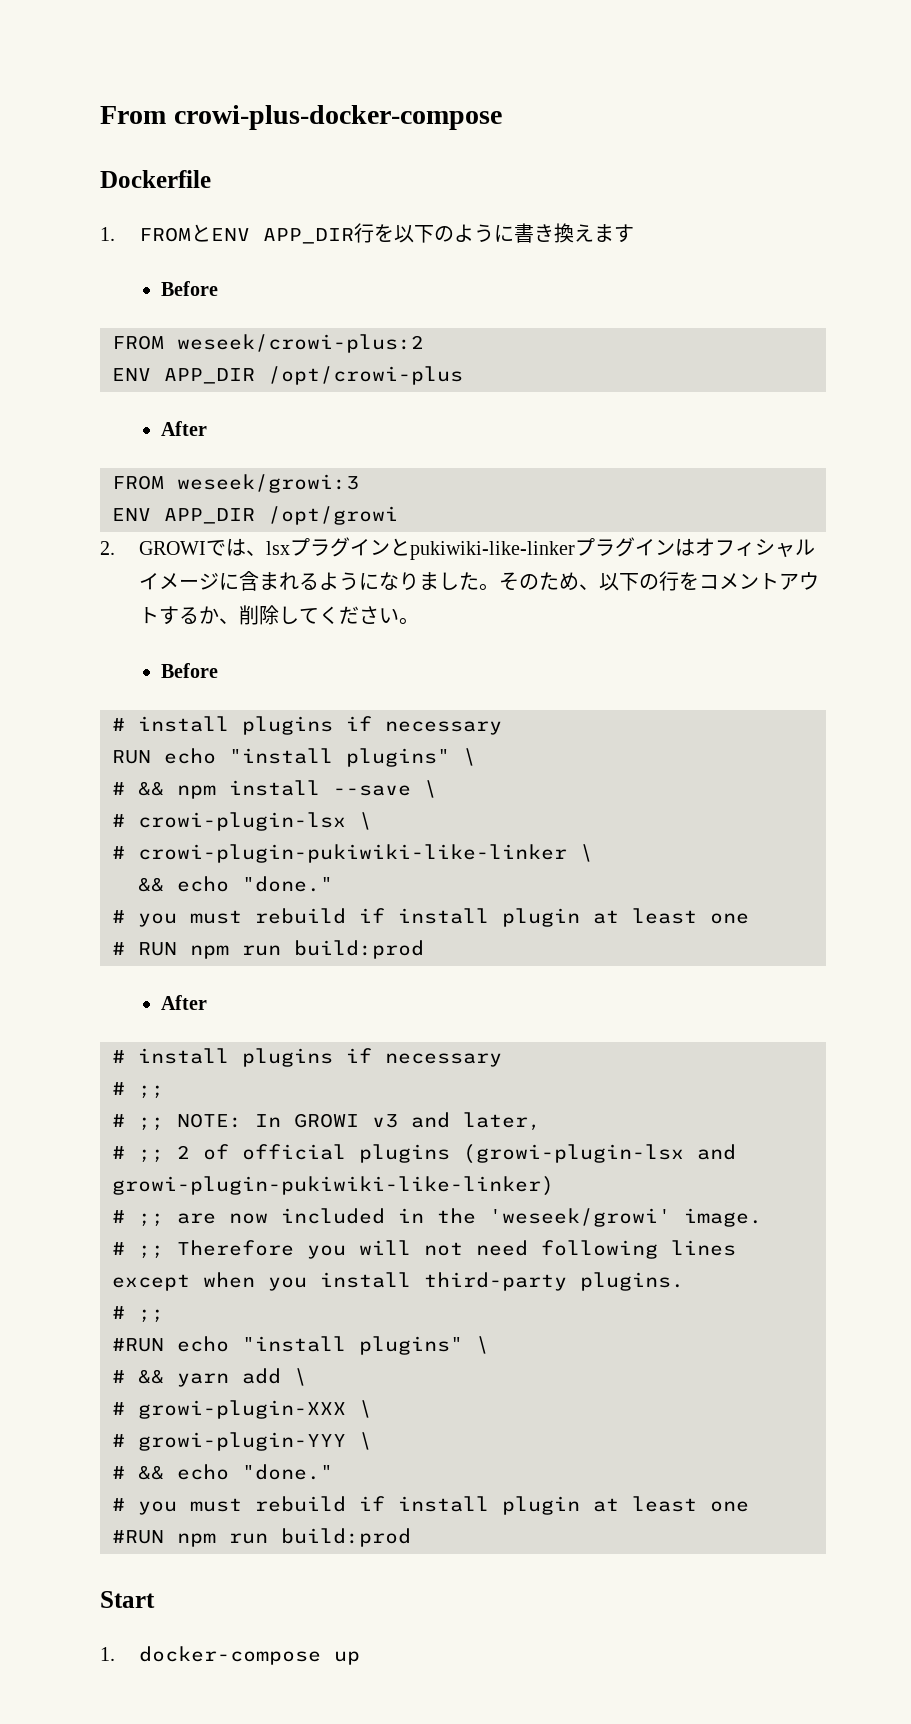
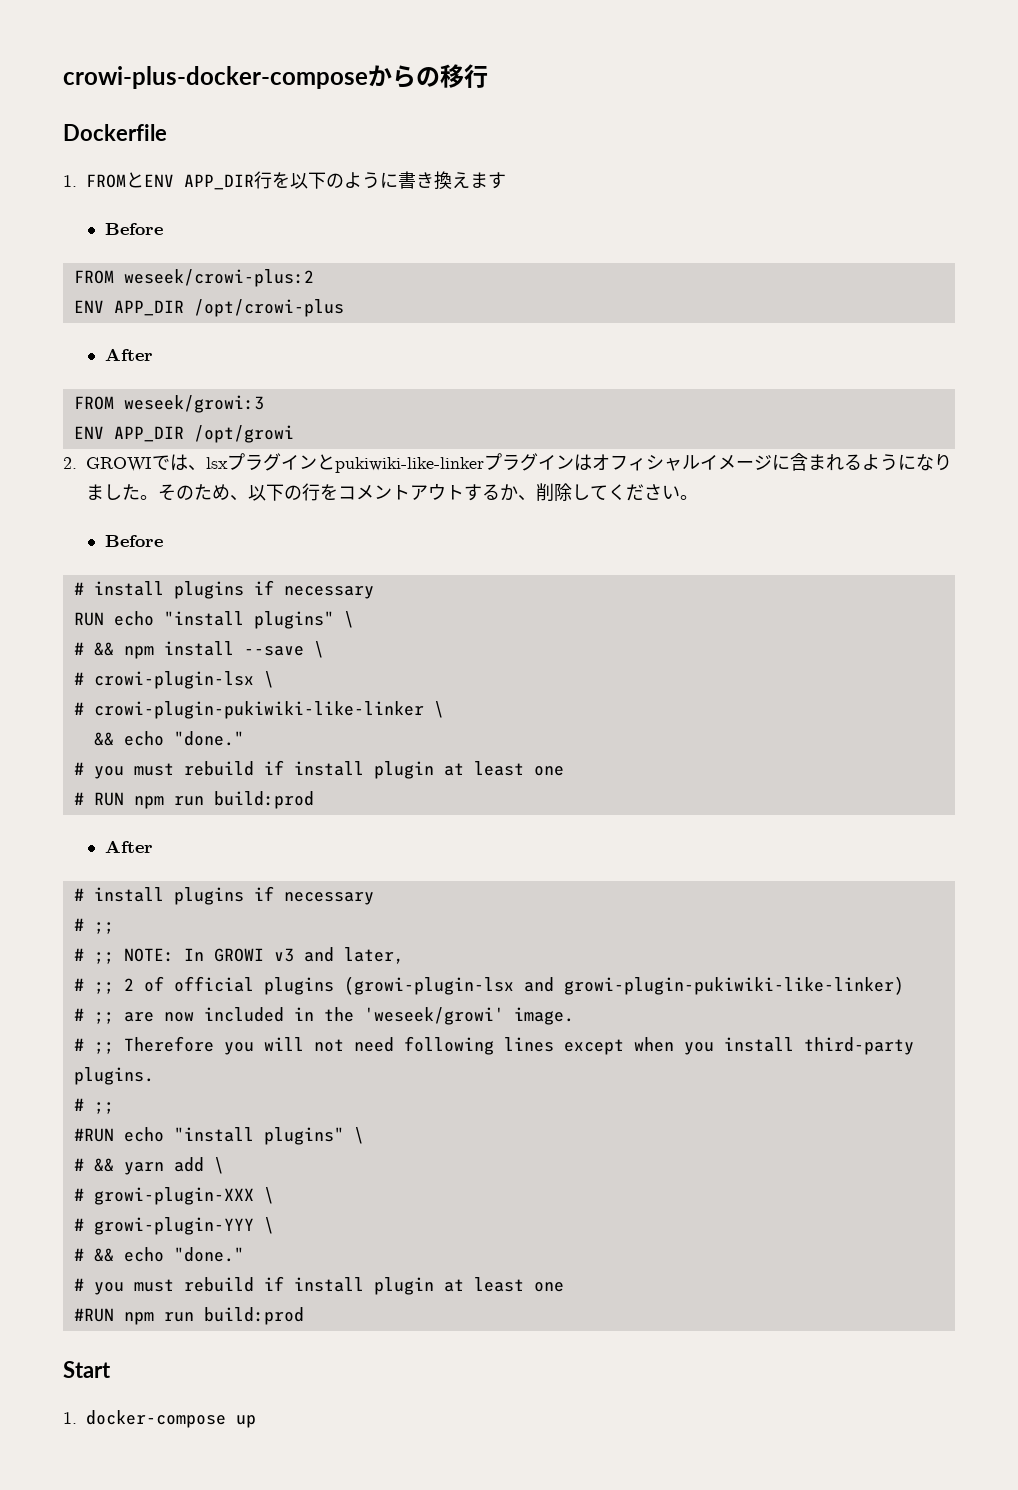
- From crowi-plus-docker-compose
+ crowi-plus-docker-composeからの移行

